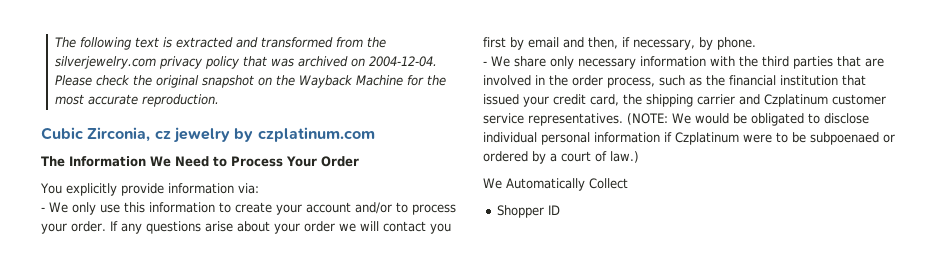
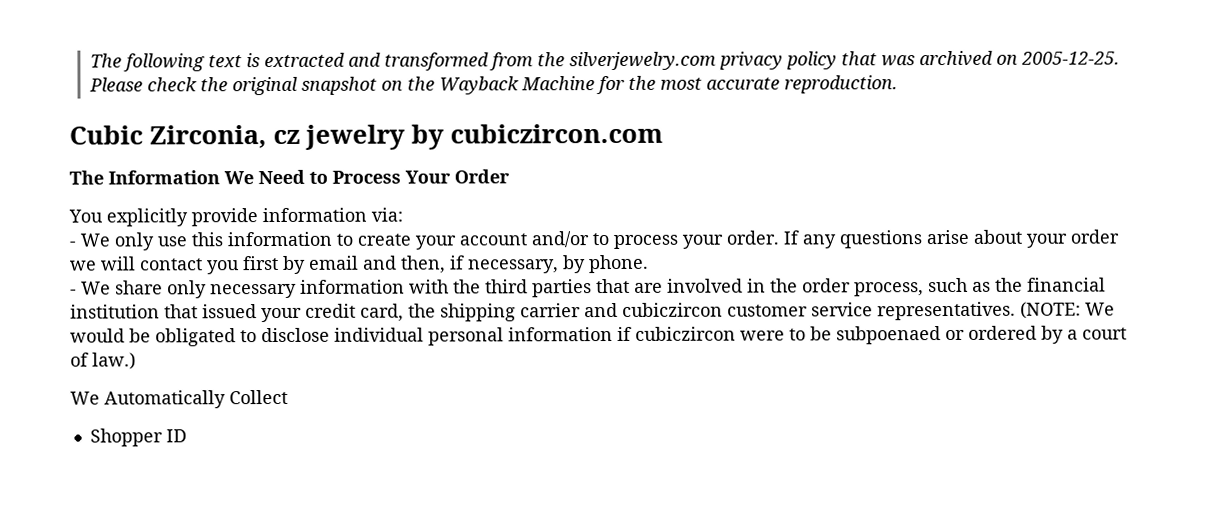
- The following text is extracted and transformed from the silverjewelry.com privacy policy that was archived on 2004-12-04.
+ The following text is extracted and transformed from the silverjewelry.com privacy policy that was archived on 2005-12-25.
- Cubic Zirconia, cz jewelry by czplatinum.com
+ Cubic Zirconia, cz jewelry by cubiczircon.com
- - We share only necessary information with the third parties that are involved in the order process, such as the financial institution that issued your credit card, the shipping carrier and Czplatinum customer service representatives.
+ - We share only necessary information with the third parties that are involved in the order process, such as the financial institution that issued your credit card, the shipping carrier and cubiczircon customer service representatives.
- (NOTE: We would be obligated to disclose individual personal information if Czplatinum were to be subpoenaed or ordered by a court of law.)
+ (NOTE: We would be obligated to disclose individual personal information if cubiczircon were to be subpoenaed or ordered by a court of law.)

